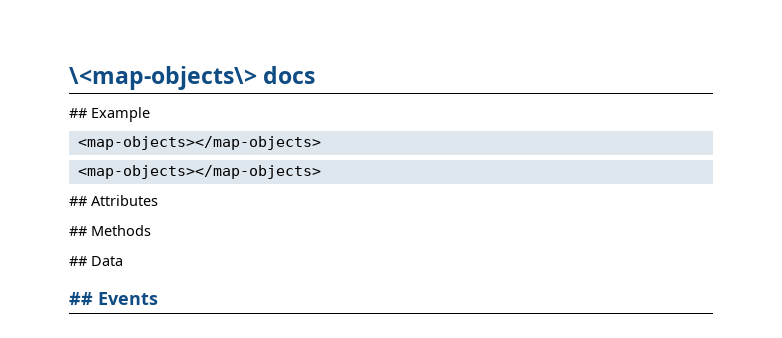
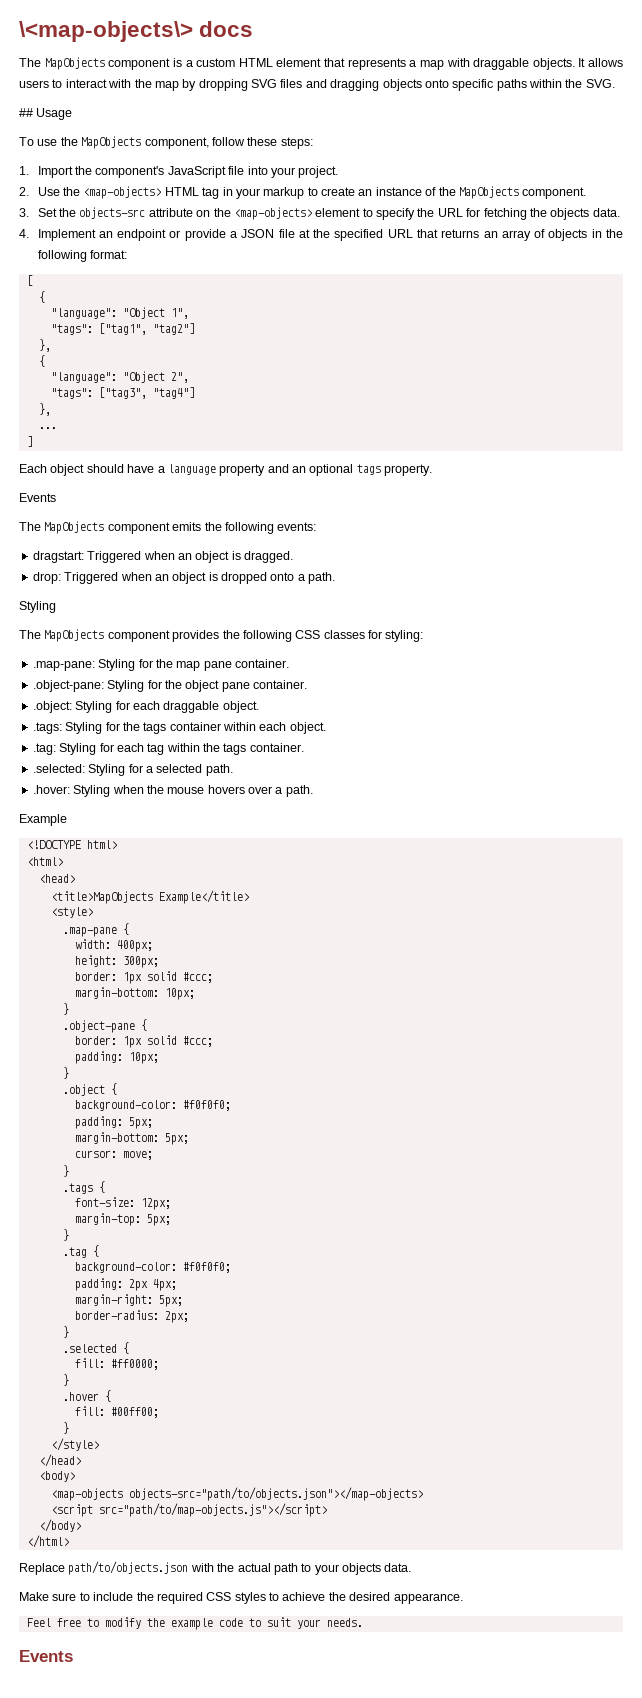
- ## Example
- <map-objects></map-objects>
- <map-objects></map-objects>
- ## Attributes
- ## Methods
- ## Data
- ## Events
+ The MapObjects component is a custom HTML element that represents a map with draggable objects. It allows users to interact with the map by dropping SVG files and dragging objects onto specific paths within the SVG.
+ ## Usage
+ To use the MapObjects component, follow these steps:
+ 1. Import the component's JavaScript file into your project.
+ 2. Use the <map-objects> HTML tag in your markup to create an instance of the MapObjects component.
+ 3. Set the objects-src attribute on the <map-objects> element to specify the URL for fetching the objects data.
+ 4. Implement an endpoint or provide a JSON file at the specified URL that returns an array of objects in the following format:
+ [
+ {
+ "language": "Object 1",
+ "tags": ["tag1", "tag2"]
+ },
+ {
+ "language": "Object 2",
+ "tags": ["tag3", "tag4"]
+ },
+ ...
+ ]
+ Each object should have a language property and an optional tags property.
+ Events
+ The MapObjects component emits the following events:
+ dragstart: Triggered when an object is dragged.
+ drop: Triggered when an object is dropped onto a path.
+ Styling
+ The MapObjects component provides the following CSS classes for styling:
+ .map-pane: Styling for the map pane container.
+ .object-pane: Styling for the object pane container.
+ .object: Styling for each draggable object.
+ .tags: Styling for the tags container within each object.
+ .tag: Styling for each tag within the tags container.
+ .selected: Styling for a selected path.
+ .hover: Styling when the mouse hovers over a path.
+ Example
+ <!DOCTYPE html>
+ <html>
+ <head>
+ <title>MapObjects Example</title>
+ <style>
+ .map-pane {
+ width: 400px;
+ height: 300px;
+ border: 1px solid #ccc;
+ margin-bottom: 10px;
+ }
+ .object-pane {
+ border: 1px solid #ccc;
+ padding: 10px;
+ }
+ .object {
+ background-color: #f0f0f0;
+ padding: 5px;
+ margin-bottom: 5px;
+ cursor: move;
+ }
+ .tags {
+ font-size: 12px;
+ margin-top: 5px;
+ }
+ .tag {
+ background-color: #f0f0f0;
+ padding: 2px 4px;
+ margin-right: 5px;
+ border-radius: 2px;
+ }
+ .selected {
+ fill: #ff0000;
+ }
+ .hover {
+ fill: #00ff00;
+ }
+ </style>
+ </head>
+ <body>
+ <map-objects objects-src="path/to/objects.json"></map-objects>
+ <script src="path/to/map-objects.js"></script>
+ </body>
+ </html>
+ Replace path/to/objects.json with the actual path to your objects data.
+ Make sure to include the required CSS styles to achieve the desired appearance.
+ Feel free to modify the example code to suit your needs.
+ Events

